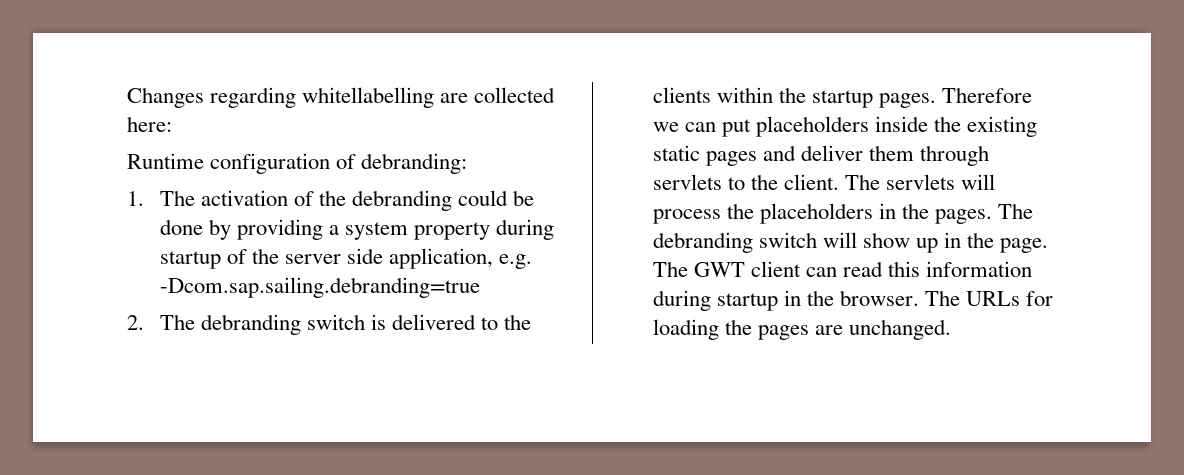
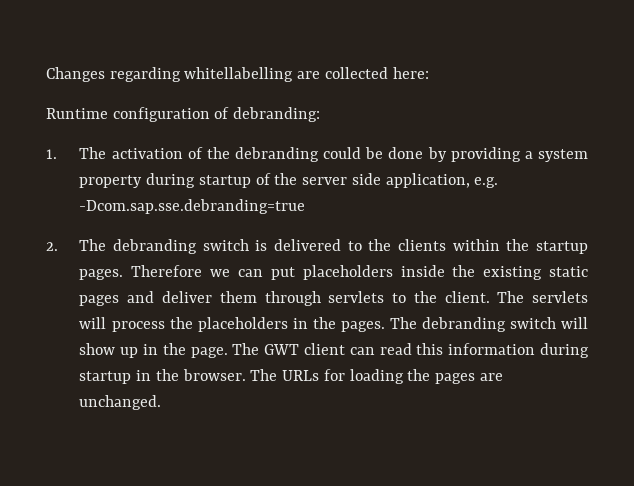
- 1. The activation of the debranding could be done by providing a system property during startup of the server side application, e.g. -Dcom.sap.sailing.debranding=true
+ 1. The activation of the debranding could be done by providing a system property during startup of the server side application, e.g. -Dcom.sap.sse.debranding=true

